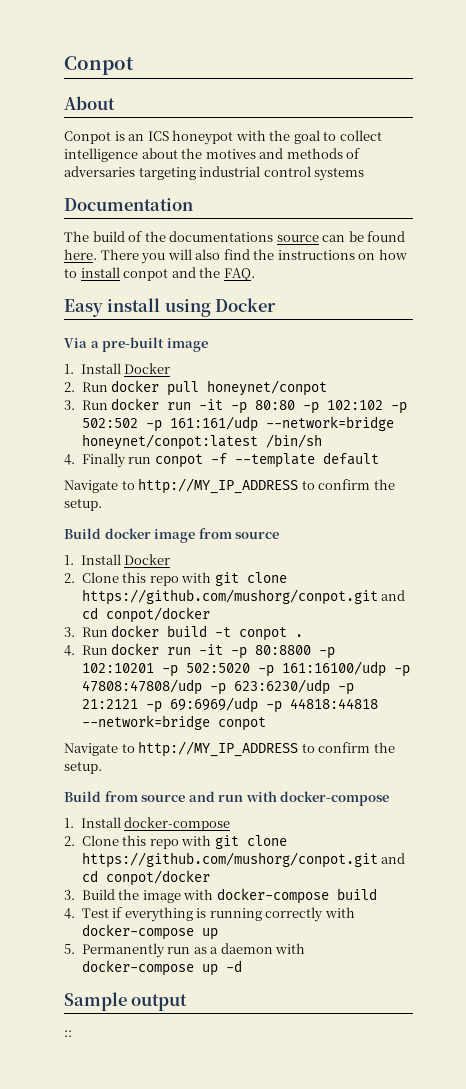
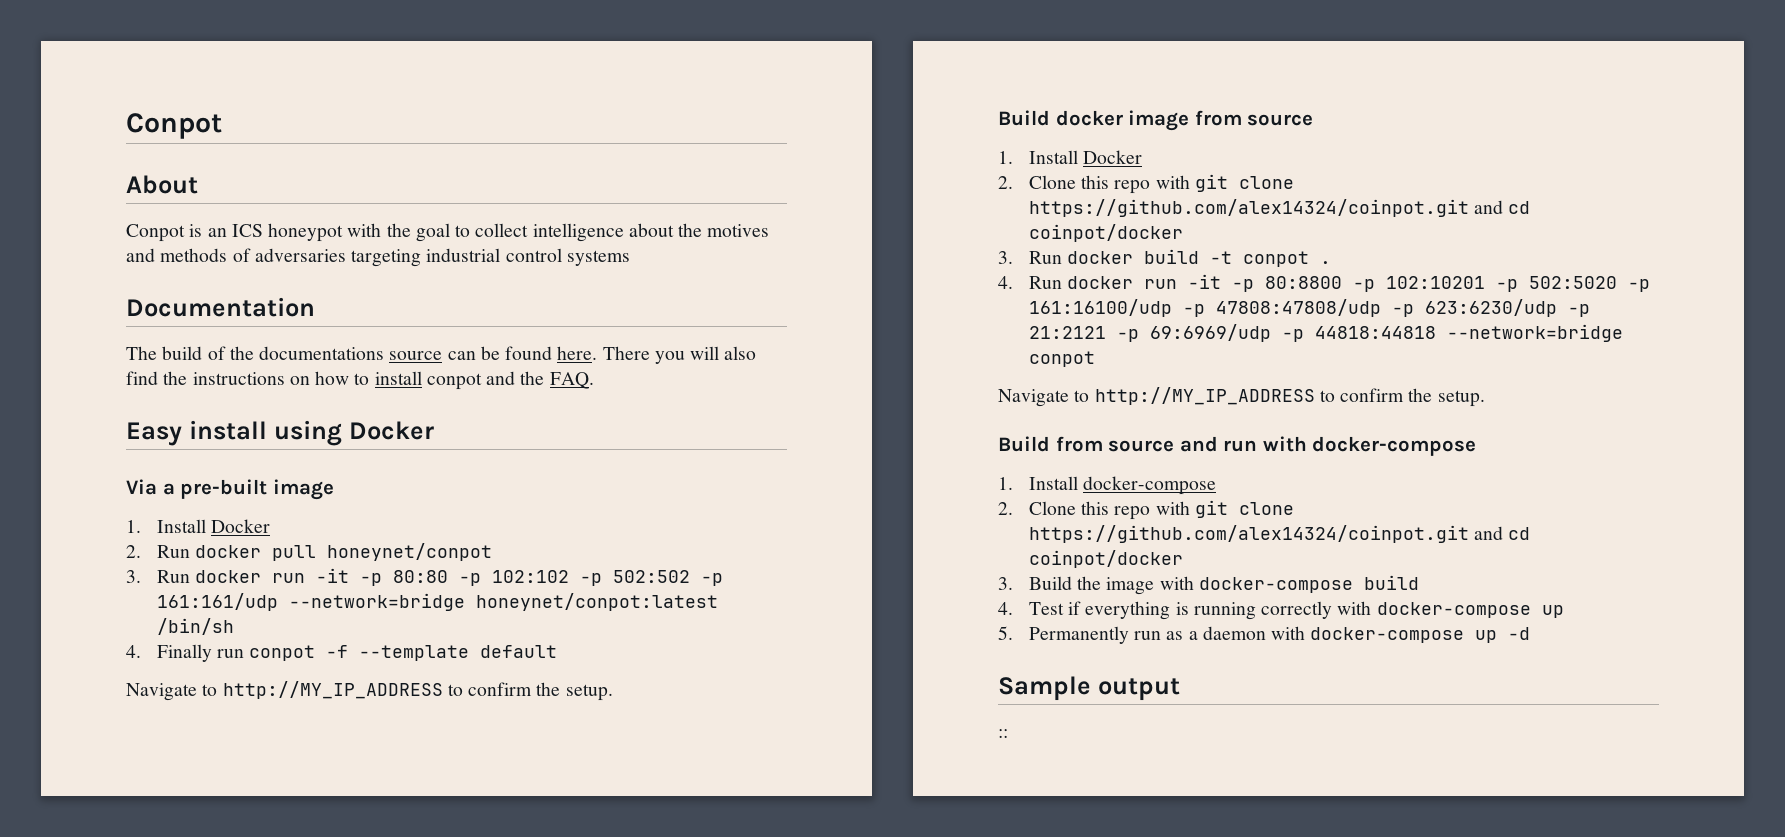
  Build docker image from source
  1. Install Docker
- 2. Clone this repo with git clone https://github.com/mushorg/conpot.git and cd conpot/docker
+ 2. Clone this repo with git clone https://github.com/alex14324/coinpot.git and cd coinpot/docker
  1. Install docker-compose
- 2. Clone this repo with git clone https://github.com/mushorg/conpot.git and cd conpot/docker
+ 2. Clone this repo with git clone https://github.com/alex14324/coinpot.git and cd coinpot/docker

